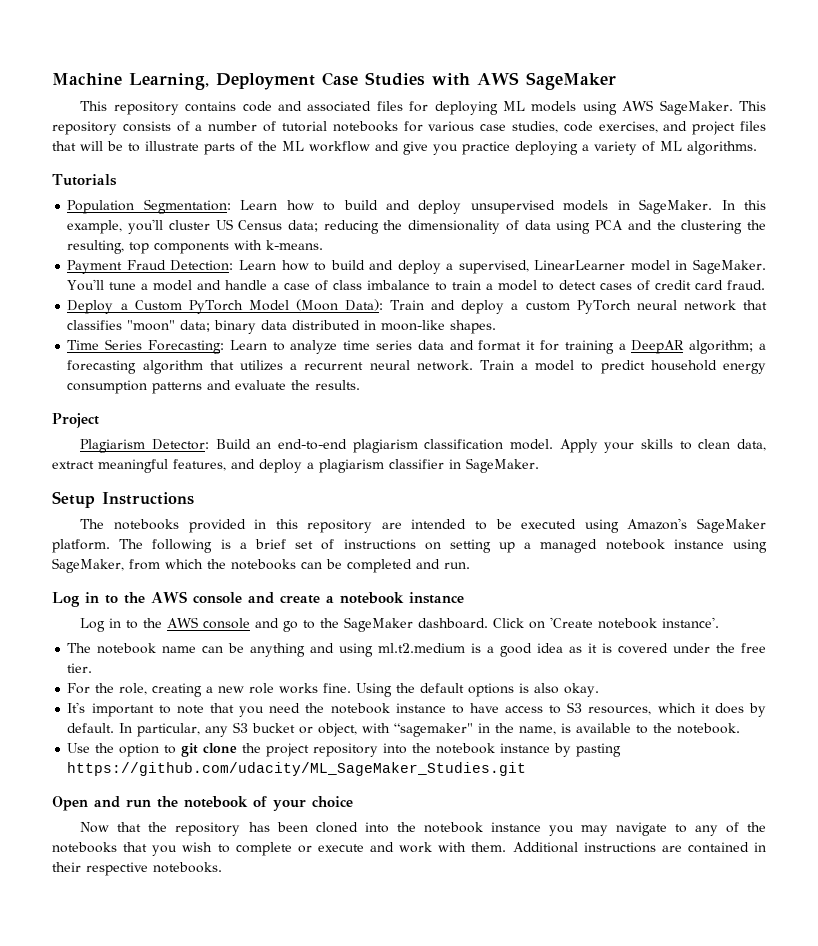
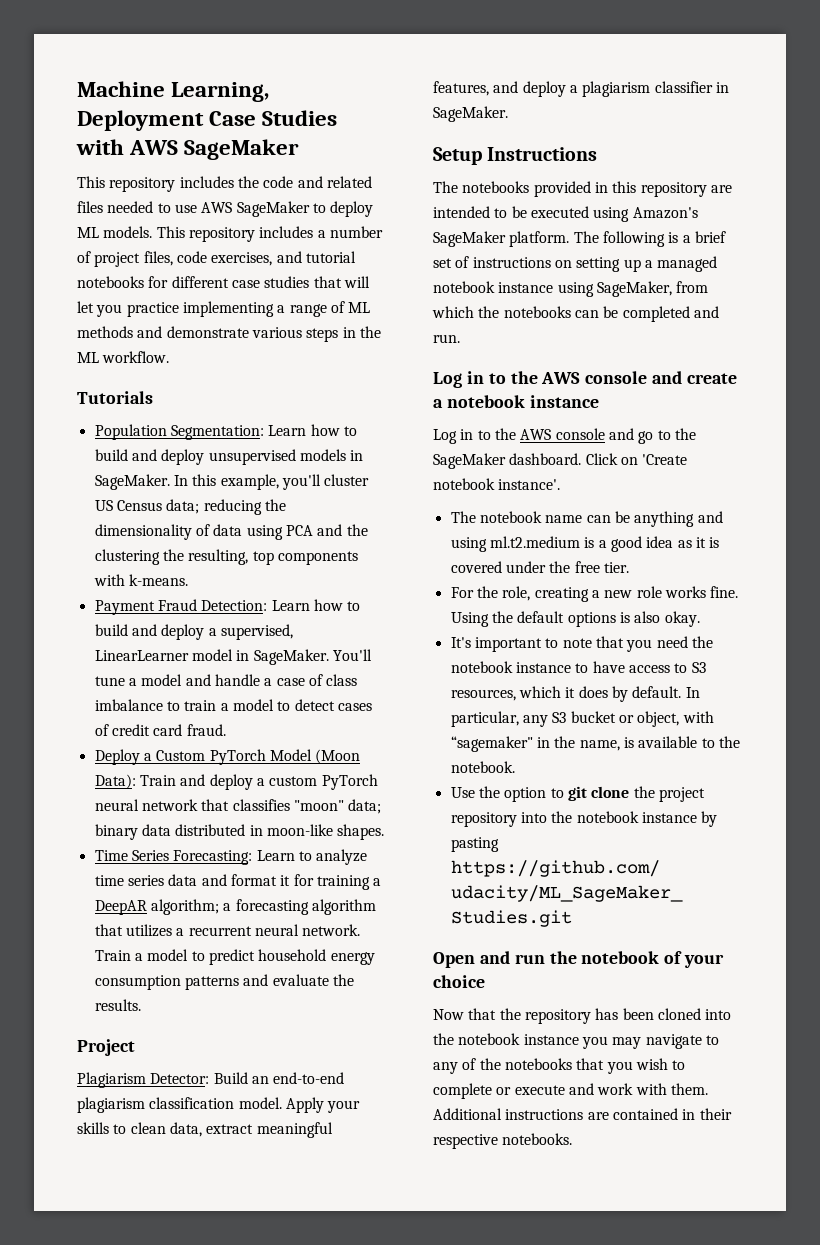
- This repository contains code and associated files for deploying ML models using AWS SageMaker. This repository consists of a number of tutorial notebooks for various case studies, code exercises, and project files that will be to illustrate parts of the ML workflow and give you practice deploying a variety of ML algorithms.
+ This repository includes the code and related files needed to use AWS SageMaker to deploy ML models. This repository includes a number of project files, code exercises, and tutorial notebooks for different case studies that will let you practice implementing a range of ML methods and demonstrate various steps in the ML workflow.

